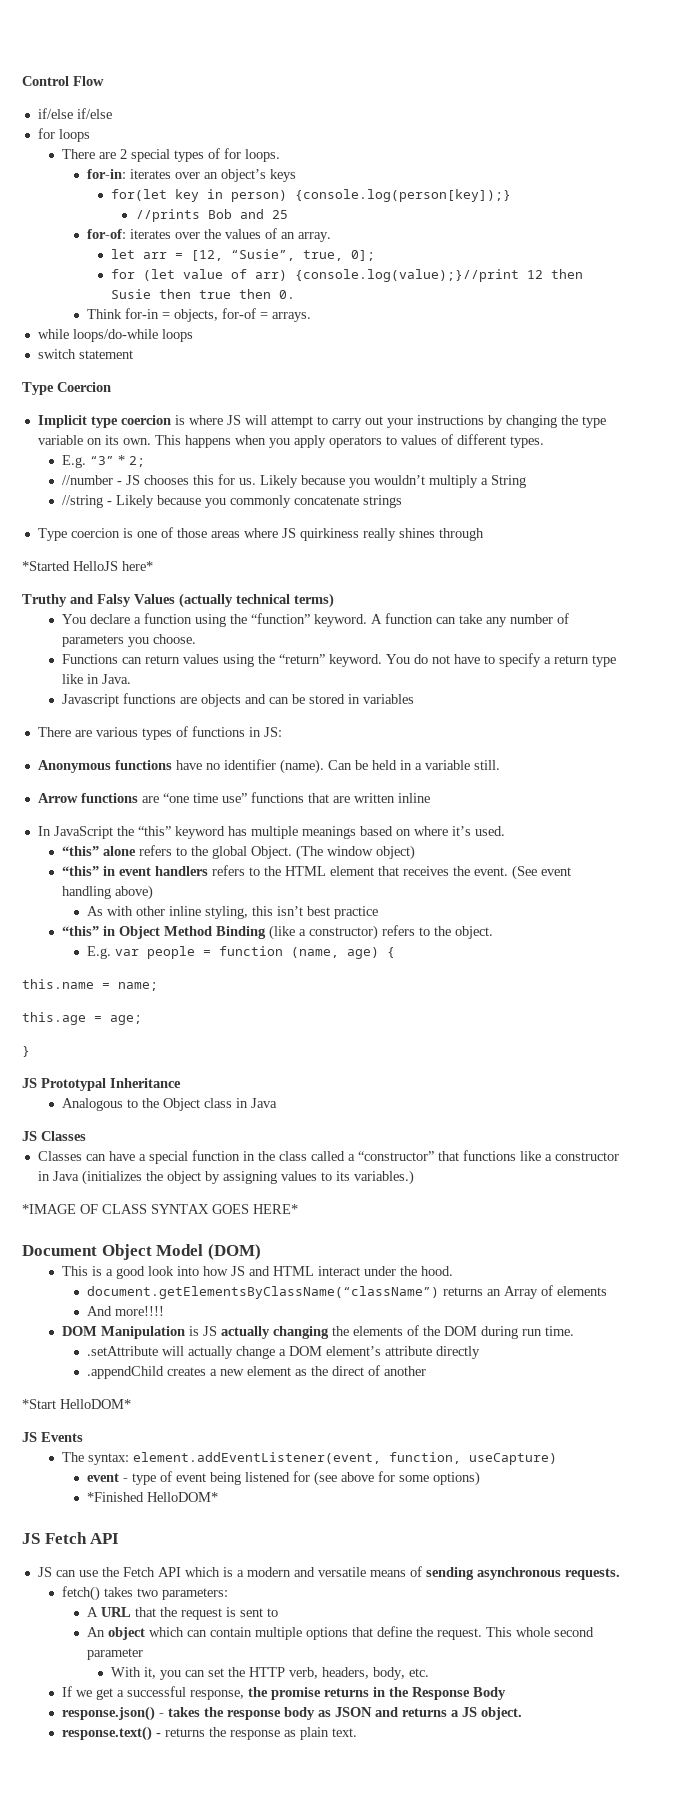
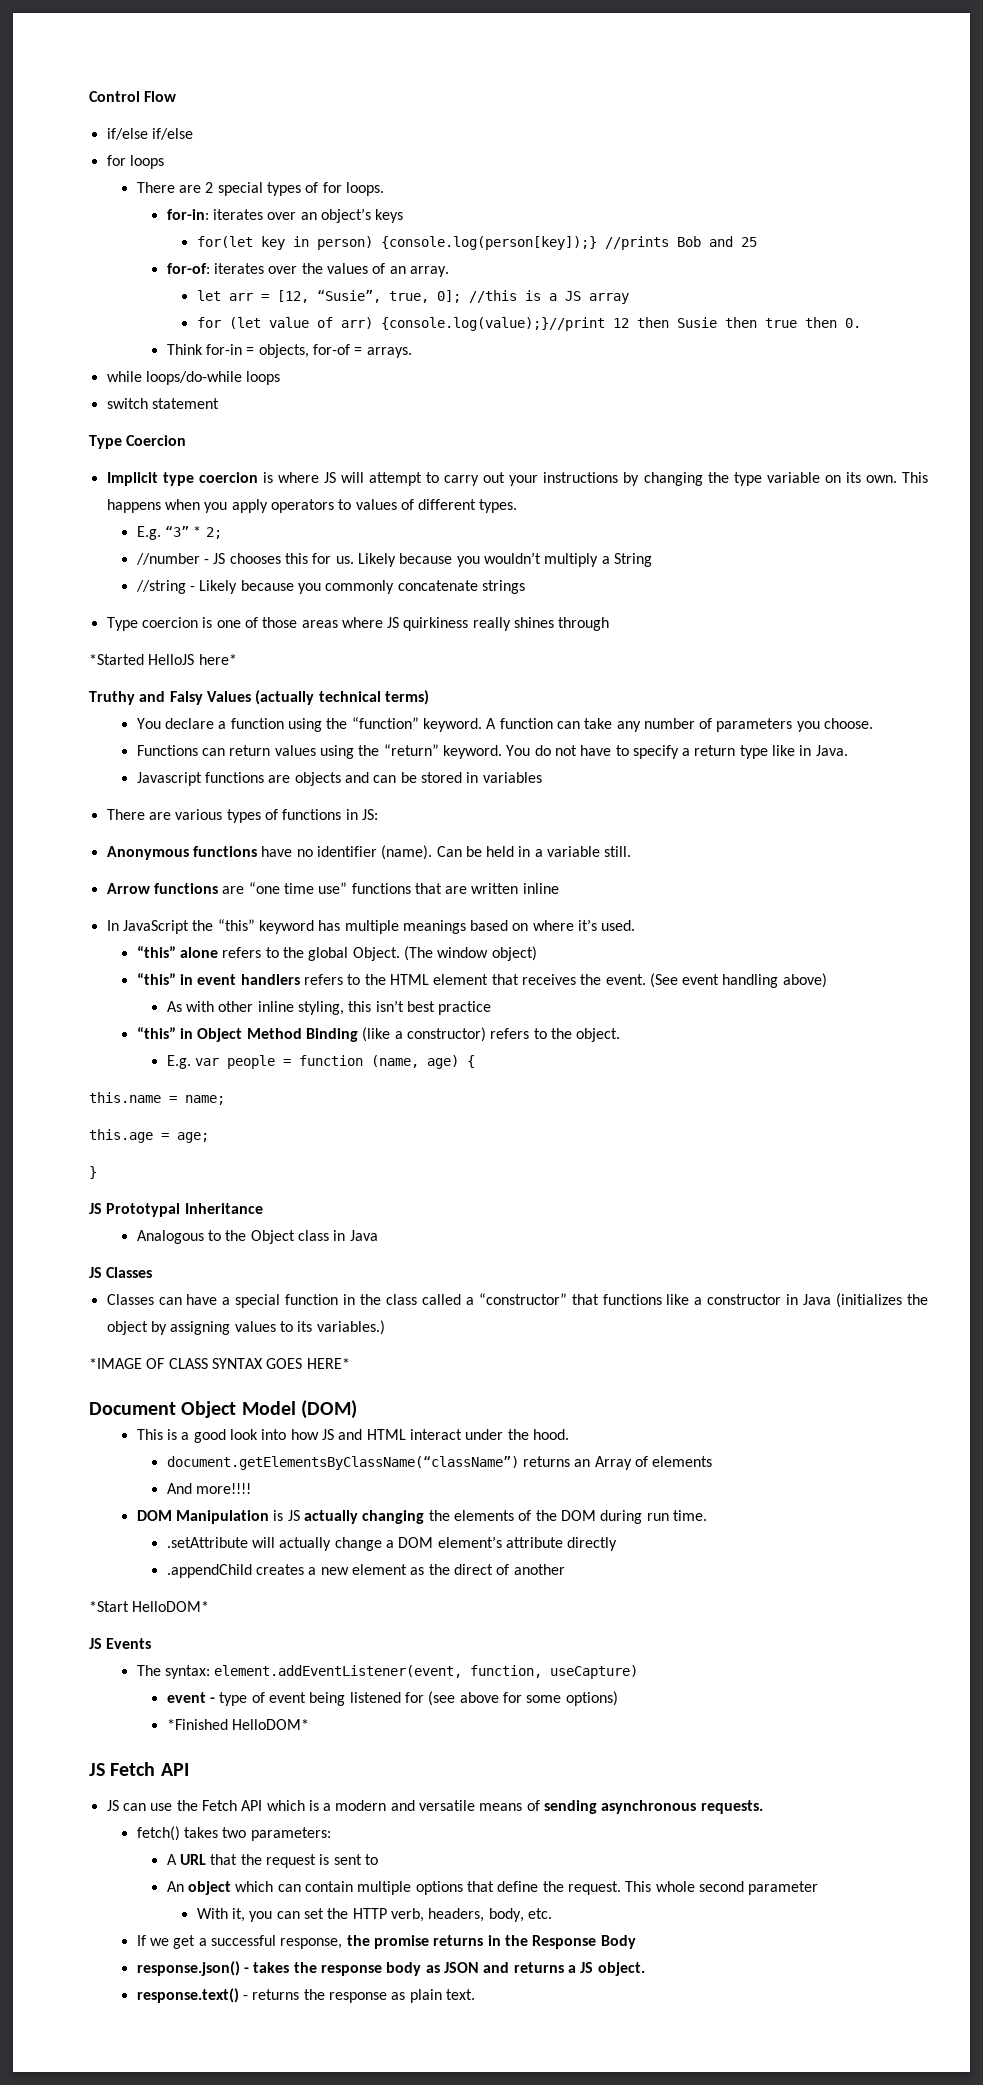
- for(let key in person) {console.log(person[key]);}
- //prints Bob and 25
+ for(let key in person) {console.log(person[key]);} //prints Bob and 25
- let arr = [12, “Susie”, true, 0];
+ let arr = [12, “Susie”, true, 0]; //this is a JS array

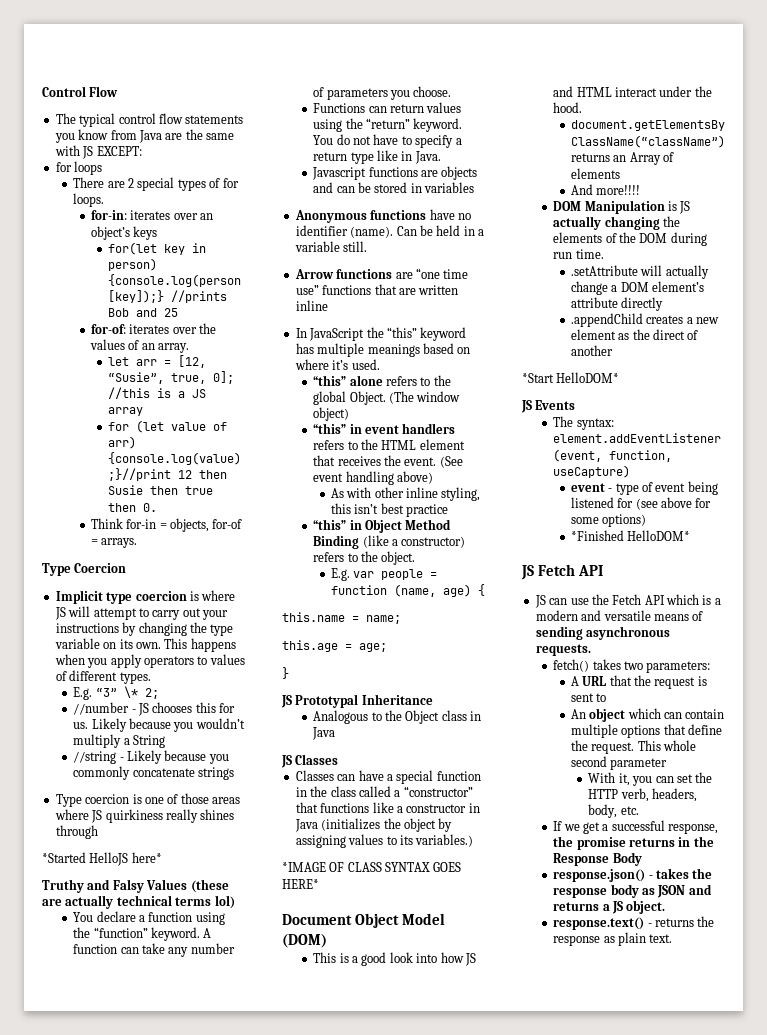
- if/else if/else
+ The typical control flow statements you know from Java are the same with JS EXCEPT:
- while loops/do-while loops
- switch statement
- E.g. “3” * 2;
+ E.g. “3” \* 2;
- Truthy and Falsy Values (actually technical terms)
+ Truthy and Falsy Values (these are actually technical terms lol)
- There are various types of functions in JS:

